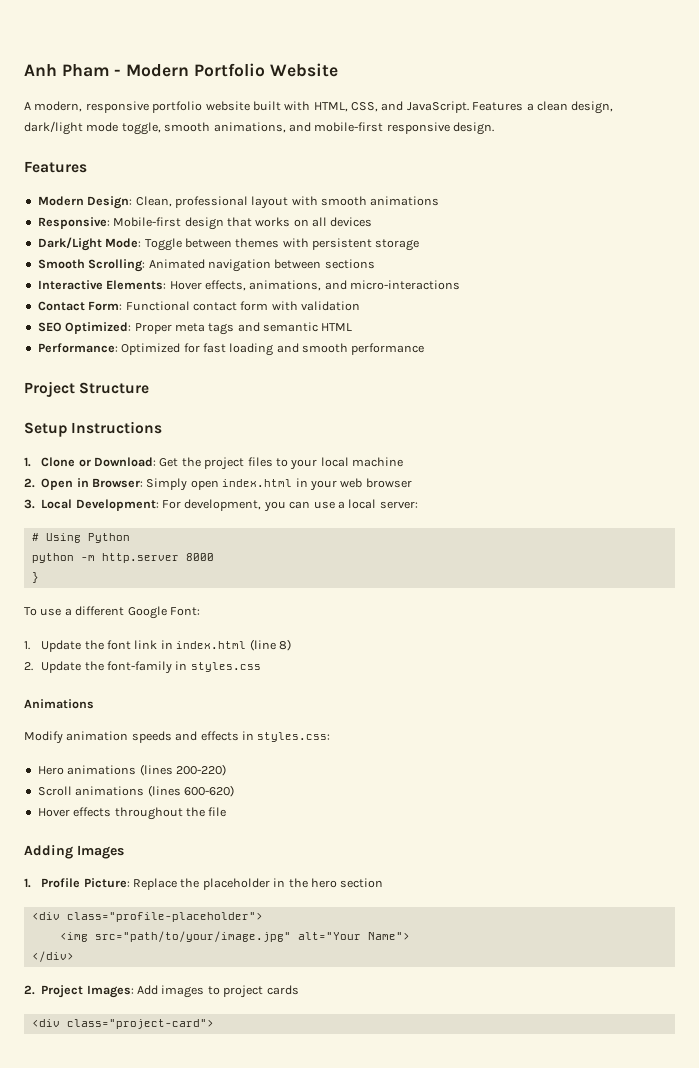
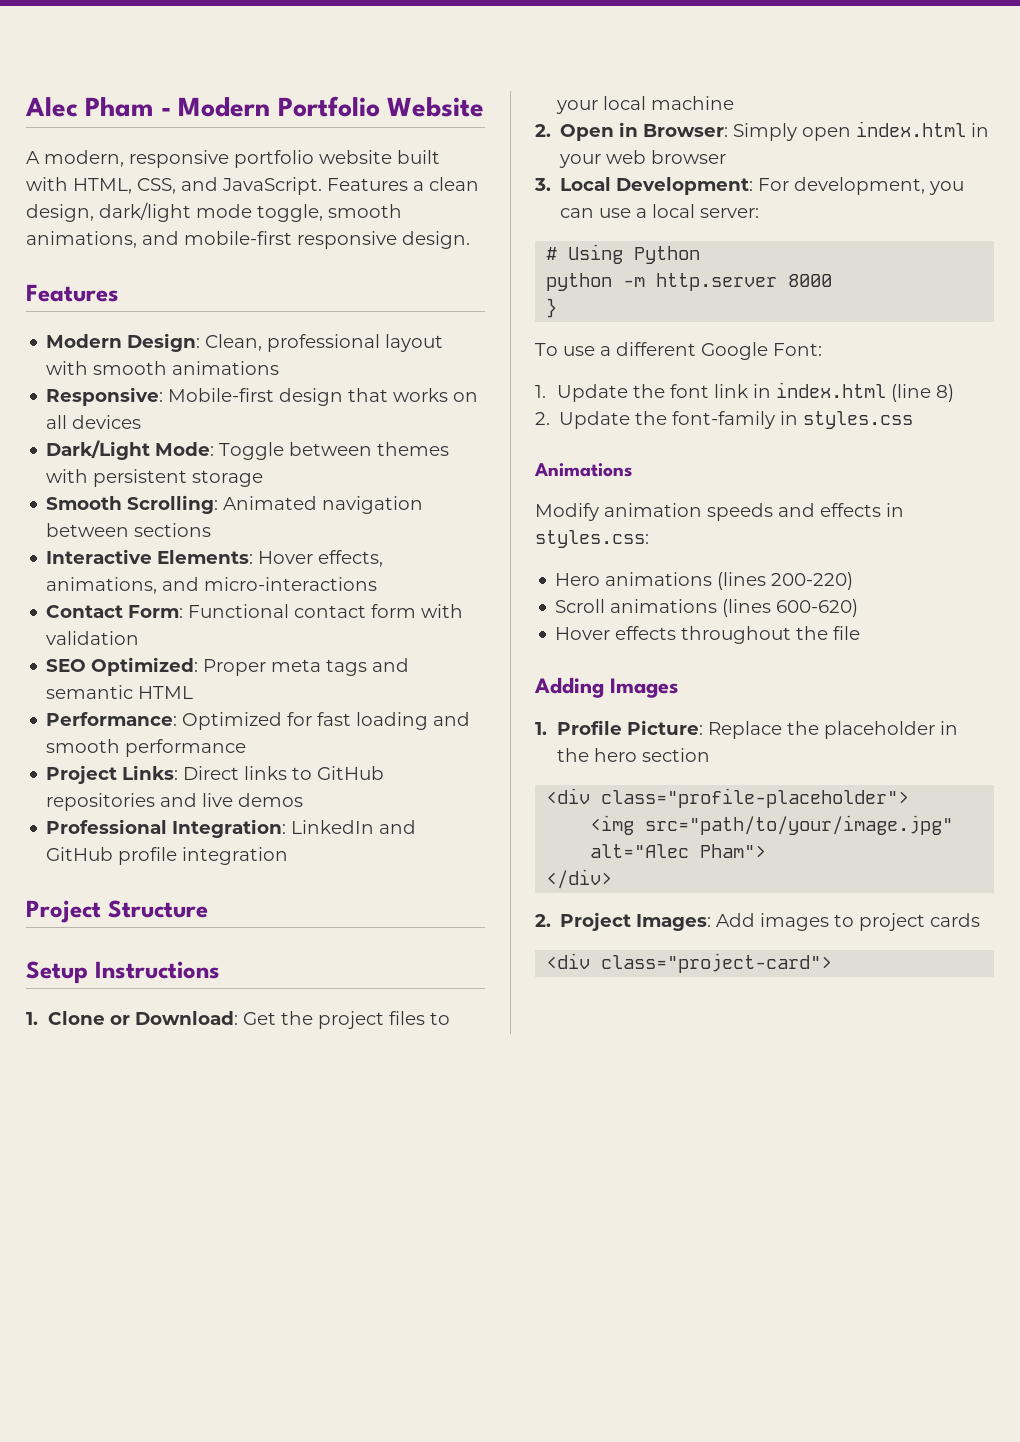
- Anh Pham - Modern Portfolio Website
+ Alec Pham - Modern Portfolio Website
+ Project Links: Direct links to GitHub repositories and live demos
+ Professional Integration: LinkedIn and GitHub profile integration
- <img src="path/to/your/image.jpg" alt="Your Name">
+ <img src="path/to/your/image.jpg" alt="Alec Pham">

